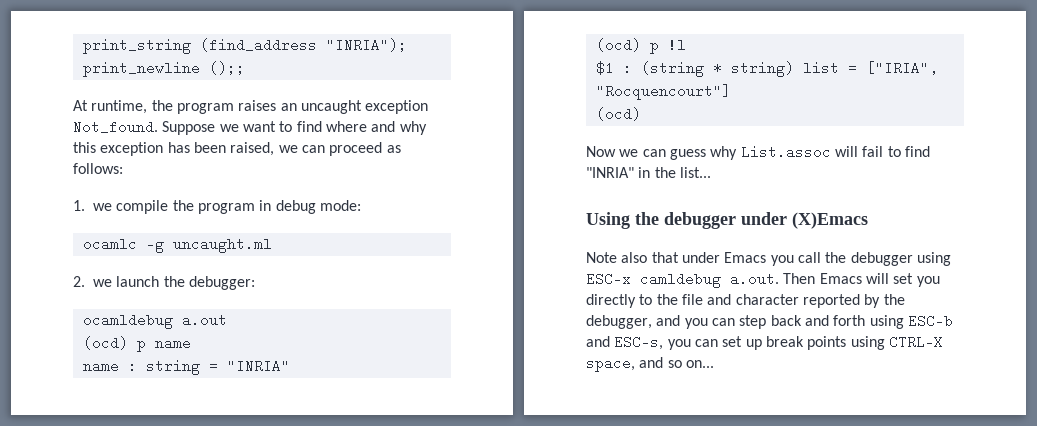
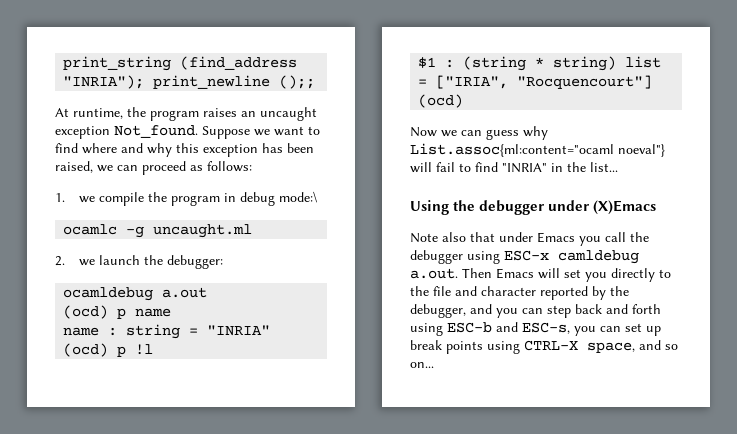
- 1. we compile the program in debug mode:
+ 1. we compile the program in debug mode:\
- Now we can guess why List.assoc will fail to find "INRIA" in the list...
+ Now we can guess why List.assoc{ml:content="ocaml noeval"} will fail to find "INRIA" in the list...

